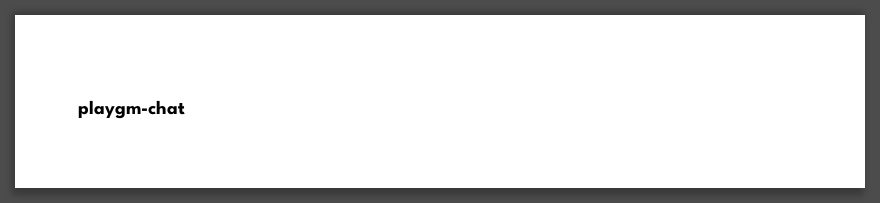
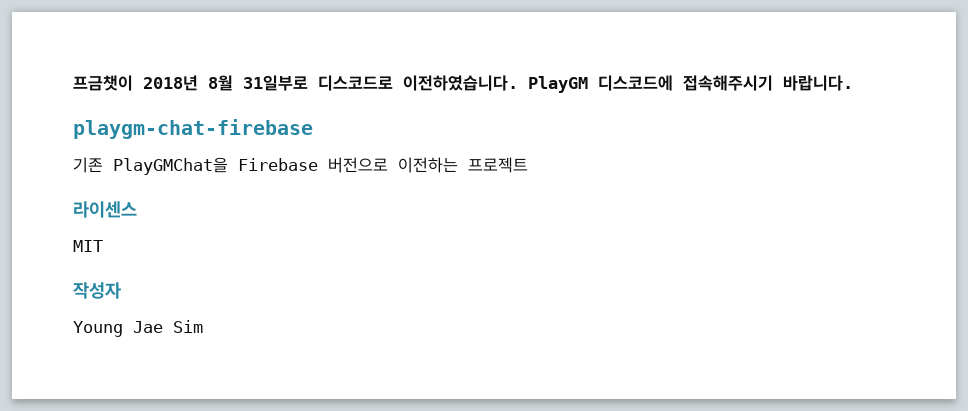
- playgm-chat
+ 프금챗이 2018년 8월 31일부로 디스코드로 이전하였습니다. PlayGM 디스코드에 접속해주시기 바랍니다.
+ playgm-chat-firebase
+ 기존 PlayGMChat을 Firebase 버전으로 이전하는 프로젝트
+ 라이센스
+ MIT
+ 작성자
+ Young Jae Sim

